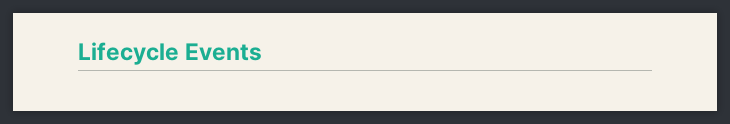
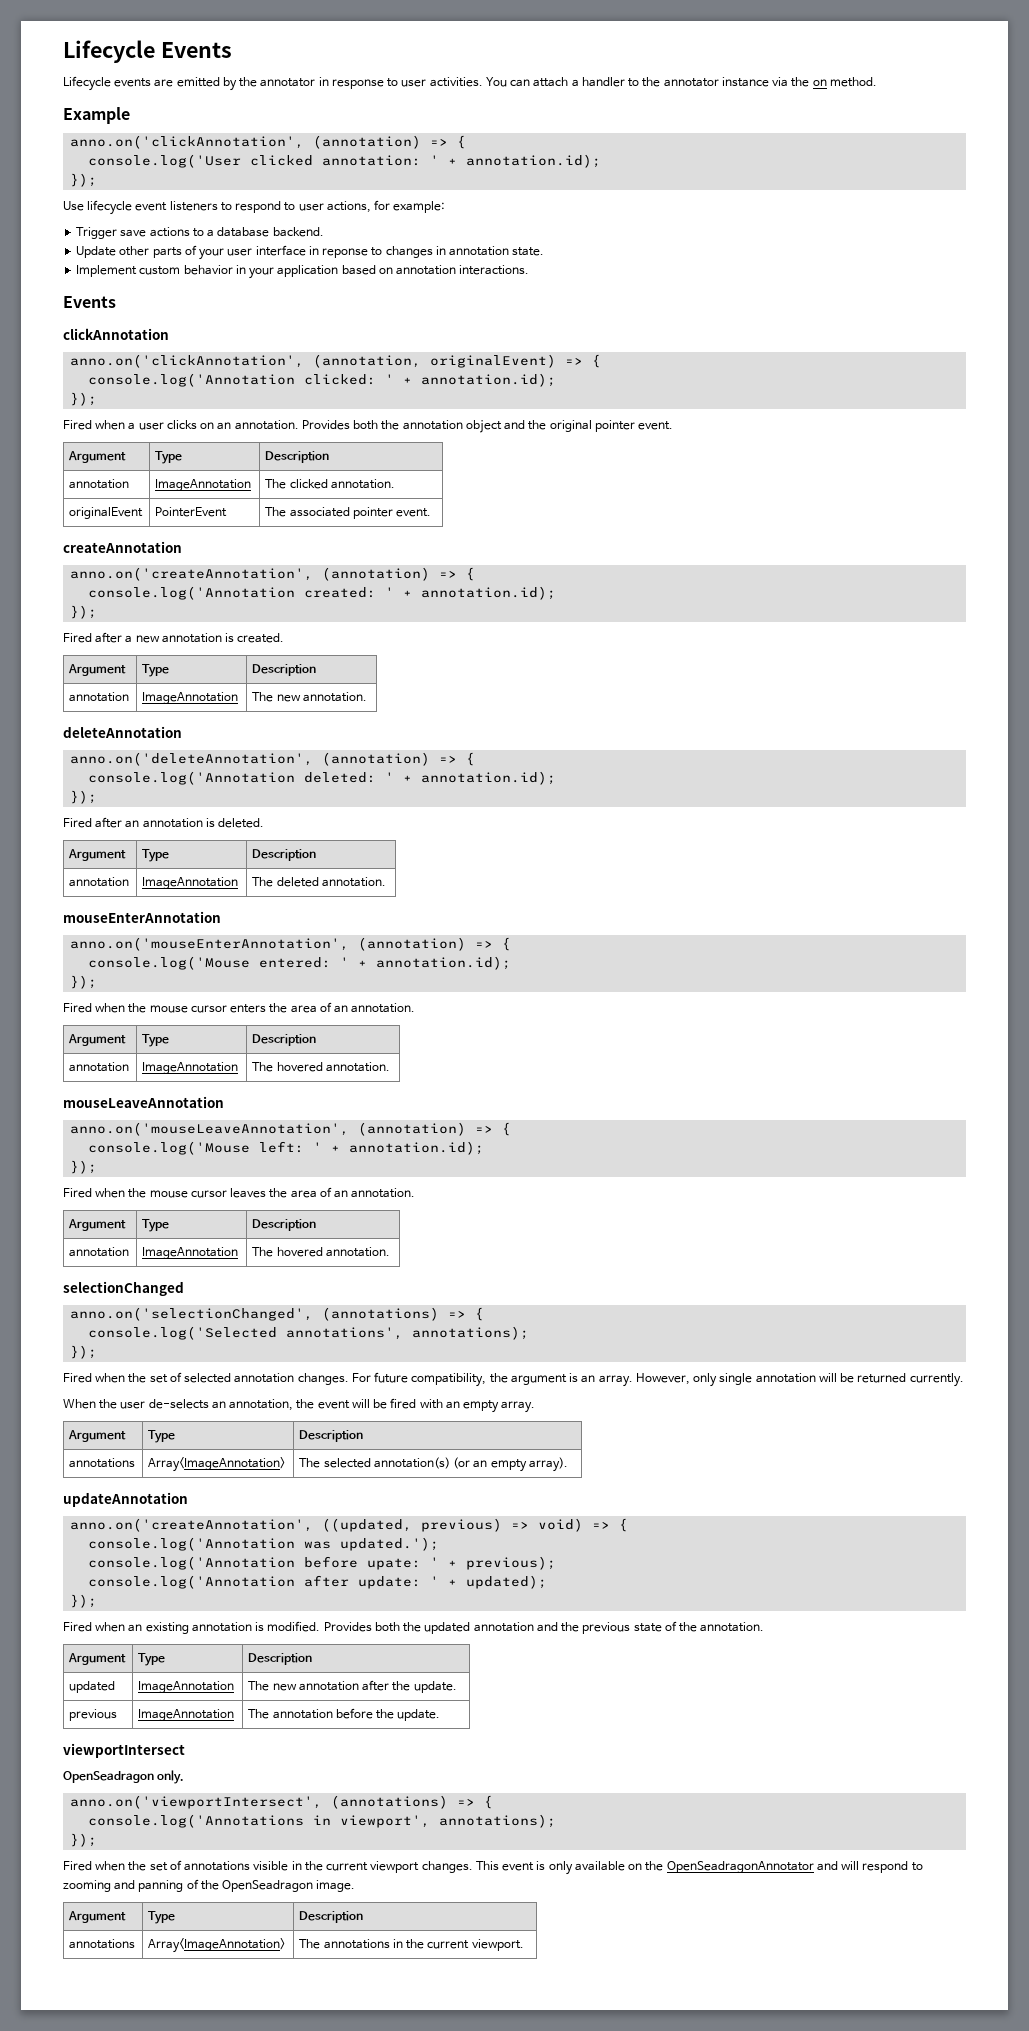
+ Lifecycle events are emitted by the annotator in response to user activities. You can attach a handler to the annotator instance via the on method.
+ Example
+ anno.on('clickAnnotation', (annotation) => {
+ console.log('User clicked annotation: ' + annotation.id);
+ });
+ Use lifecycle event listeners to respond to user actions, for example:
+ Trigger save actions to a database backend.
+ Update other parts of your user interface in reponse to changes in annotation state.
+ Implement custom behavior in your application based on annotation interactions.
+ Events
+ clickAnnotation
+ anno.on('clickAnnotation', (annotation, originalEvent) => {
+ console.log('Annotation clicked: ' + annotation.id);
+ });
+ Fired when a user clicks on an annotation. Provides both the annotation object and the original pointer event.
+ Argument | Type | Description
+ annotation | ImageAnnotation | The clicked annotation.
+ originalEvent | PointerEvent | The associated pointer event.
+ createAnnotation
+ anno.on('createAnnotation', (annotation) => {
+ console.log('Annotation created: ' + annotation.id);
+ });
+ Fired after a new annotation is created.
+ Argument | Type | Description
+ annotation | ImageAnnotation | The new annotation.
+ deleteAnnotation
+ anno.on('deleteAnnotation', (annotation) => {
+ console.log('Annotation deleted: ' + annotation.id);
+ });
+ Fired after an annotation is deleted.
+ Argument | Type | Description
+ annotation | ImageAnnotation | The deleted annotation.
+ mouseEnterAnnotation
+ anno.on('mouseEnterAnnotation', (annotation) => {
+ console.log('Mouse entered: ' + annotation.id);
+ });
+ Fired when the mouse cursor enters the area of an annotation.
+ Argument | Type | Description
+ annotation | ImageAnnotation | The hovered annotation.
+ mouseLeaveAnnotation
+ anno.on('mouseLeaveAnnotation', (annotation) => {
+ console.log('Mouse left: ' + annotation.id);
+ });
+ Fired when the mouse cursor leaves the area of an annotation.
+ Argument | Type | Description
+ annotation | ImageAnnotation | The hovered annotation.
+ selectionChanged
+ anno.on('selectionChanged', (annotations) => {
+ console.log('Selected annotations', annotations);
+ });
+ Fired when the set of selected annotation changes. For future compatibility, the argument is an array. However, only single annotation will be returned currently.
+ When the user de-selects an annotation, the event will be fired with an empty array.
+ Argument | Type | Description
+ annotations | Array<ImageAnnotation> | The selected annotation(s) (or an empty array).
+ updateAnnotation
+ anno.on('createAnnotation', ((updated, previous) => void) => {
+ console.log('Annotation was updated.');
+ console.log('Annotation before upate: ' + previous);
+ console.log('Annotation after update: ' + updated);
+ });
+ Fired when an existing annotation is modified. Provides both the updated annotation and the previous state of the annotation.
+ Argument | Type | Description
+ updated | ImageAnnotation | The new annotation after the update.
+ previous | ImageAnnotation | The annotation before the update.
+ viewportIntersect
+ OpenSeadragon only.
+ anno.on('viewportIntersect', (annotations) => {
+ console.log('Annotations in viewport', annotations);
+ });
+ Fired when the set of annotations visible in the current viewport changes. This event is only available on the OpenSeadragonAnnotator and will respond to zooming and panning of the OpenSeadragon image.
+ Argument | Type | Description
+ annotations | Array<ImageAnnotation> | The annotations in the current viewport.

